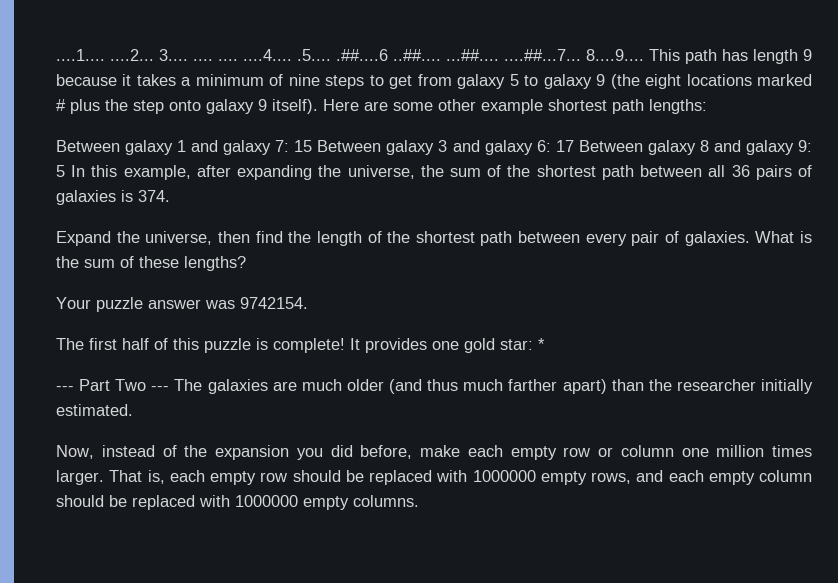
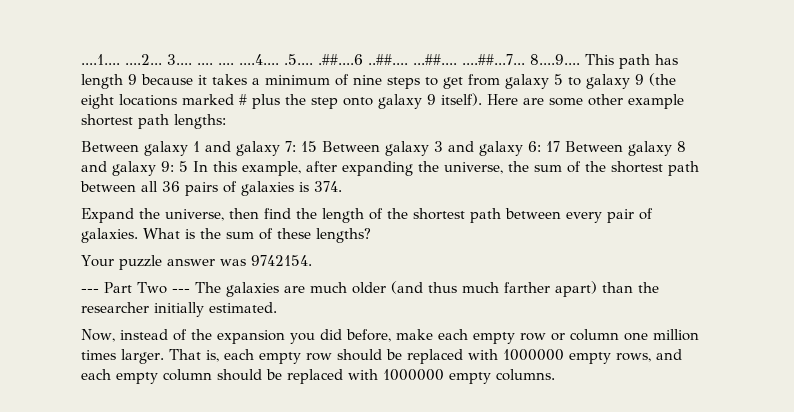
- The first half of this puzzle is complete! It provides one gold star: *

